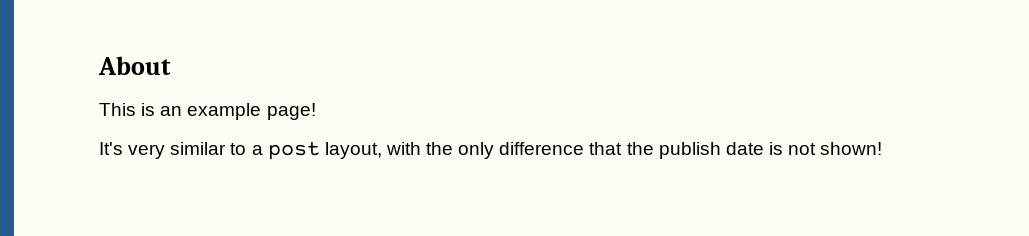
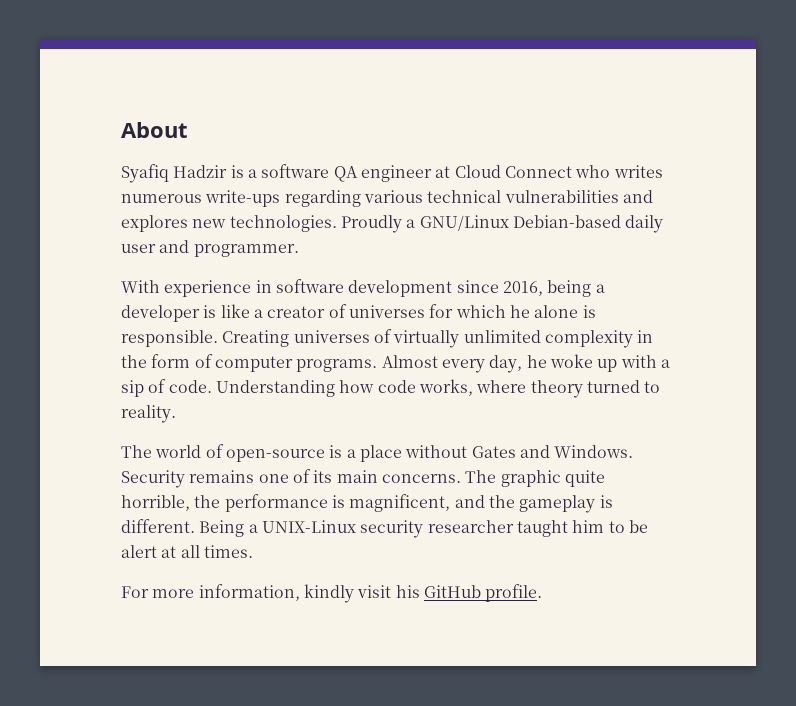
- This is an example page!
- It's very similar to a post layout, with the only difference that the publish date is not shown!
+ Syafiq Hadzir is a software QA engineer at Cloud Connect who writes numerous write-ups regarding various technical vulnerabilities and explores new technologies. Proudly a GNU/Linux Debian-based daily user and programmer.
+ With experience in software development since 2016, being a developer is like a creator of universes for which he alone is responsible. Creating universes of virtually unlimited complexity in the form of computer programs. Almost every day, he woke up with a sip of code. Understanding how code works, where theory turned to reality.
+ The world of open-source is a place without Gates and Windows. Security remains one of its main concerns. The graphic quite horrible, the performance is magnificent, and the gameplay is different. Being a UNIX-Linux security researcher taught him to be alert at all times.
+ For more information, kindly visit his GitHub profile.

